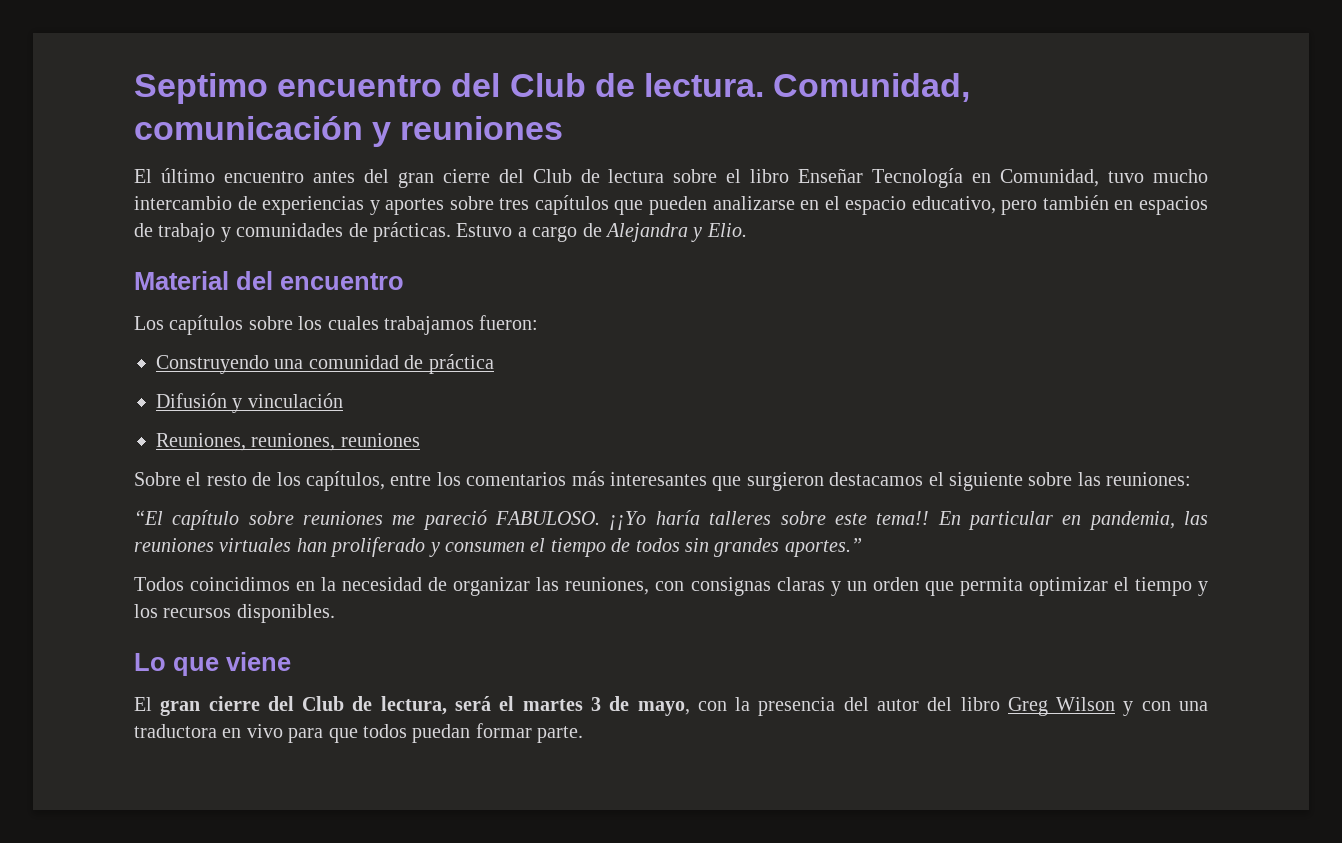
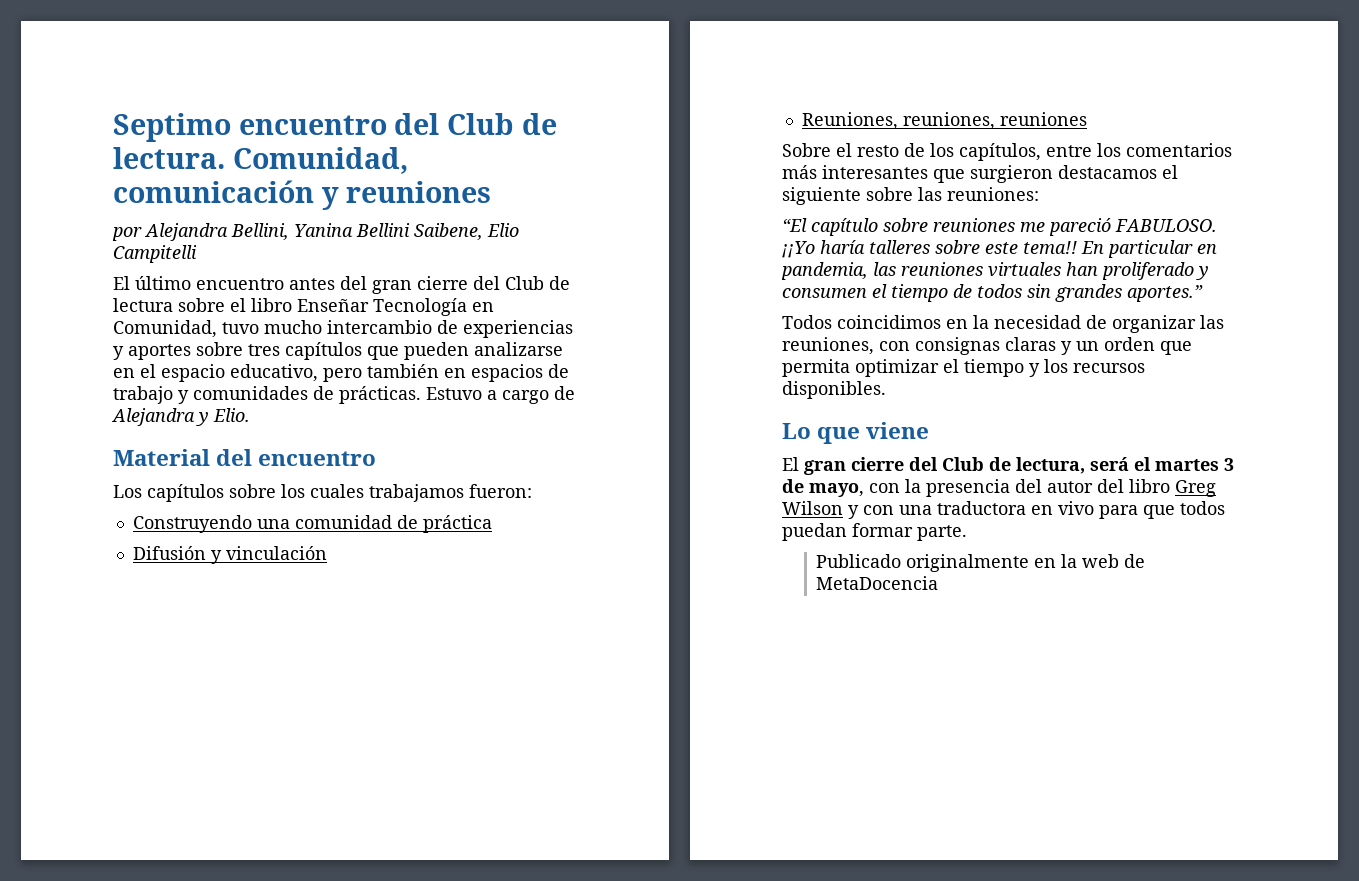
+ por Alejandra Bellini, Yanina Bellini Saibene, Elio Campitelli
+ Publicado originalmente en la web de MetaDocencia

